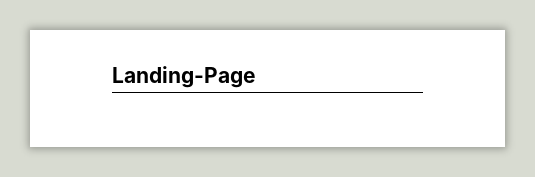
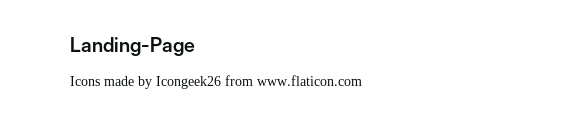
+ Icons made by Icongeek26 from www.flaticon.com

